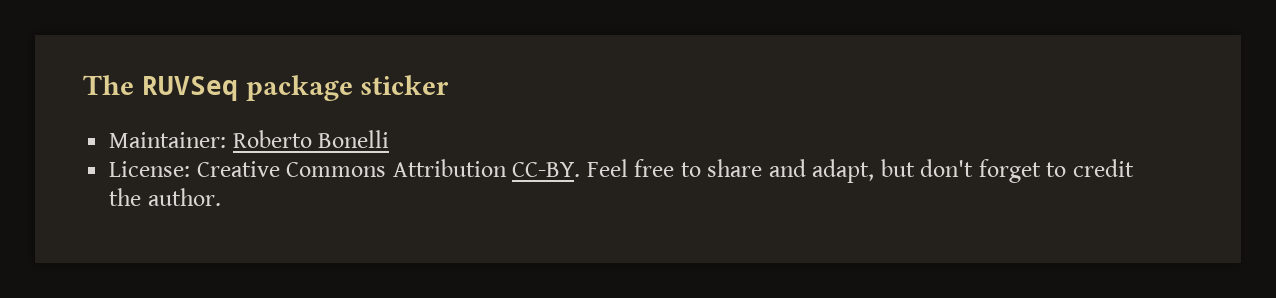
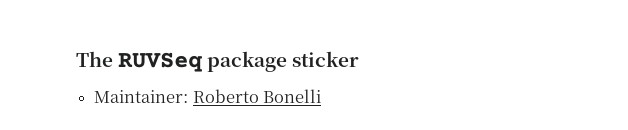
- License: Creative Commons Attribution CC-BY. Feel free to share and adapt, but don't forget to credit the author.

